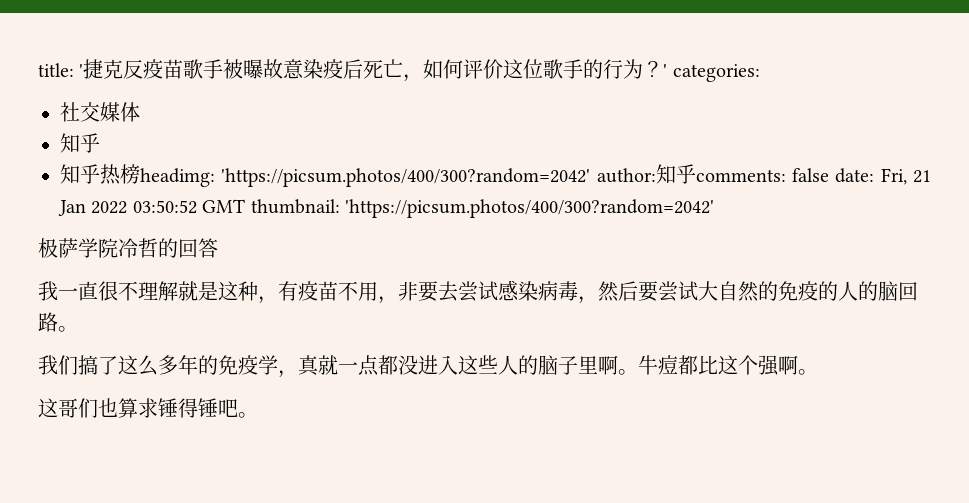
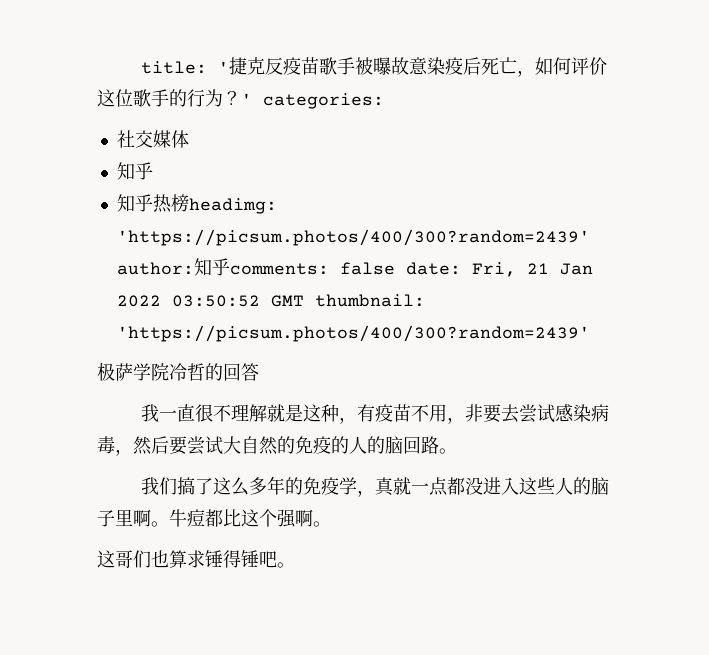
- 知乎热榜headimg: 'https://picsum.photos/400/300?random=2042' author:知乎comments: false date: Fri, 21 Jan 2022 03:50:52 GMT thumbnail: 'https://picsum.photos/400/300?random=2042'
+ 知乎热榜headimg: 'https://picsum.photos/400/300?random=2439' author:知乎comments: false date: Fri, 21 Jan 2022 03:50:52 GMT thumbnail: 'https://picsum.photos/400/300?random=2439'

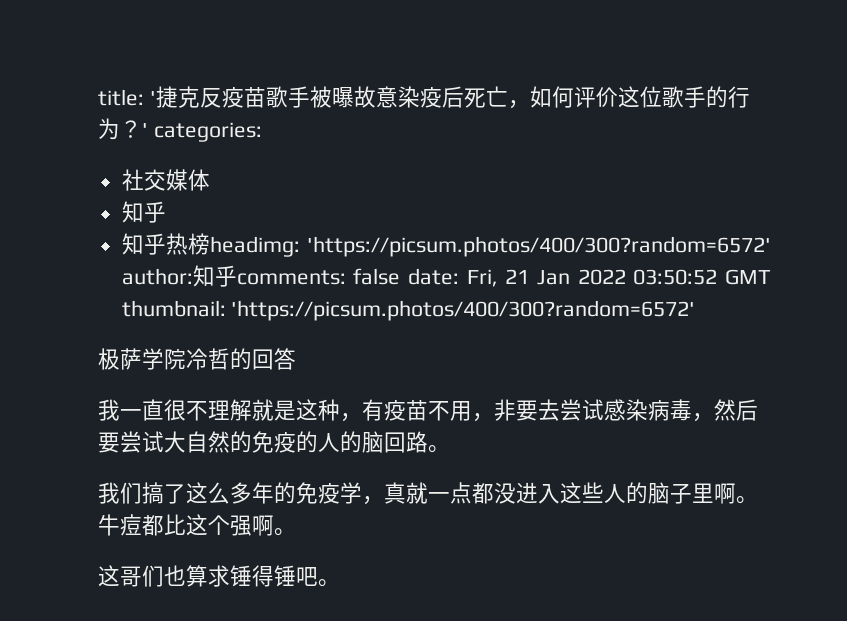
- 知乎热榜headimg: 'https://picsum.photos/400/300?random=2439' author:知乎comments: false date: Fri, 21 Jan 2022 03:50:52 GMT thumbnail: 'https://picsum.photos/400/300?random=2439'
+ 知乎热榜headimg: 'https://picsum.photos/400/300?random=6572' author:知乎comments: false date: Fri, 21 Jan 2022 03:50:52 GMT thumbnail: 'https://picsum.photos/400/300?random=6572'

